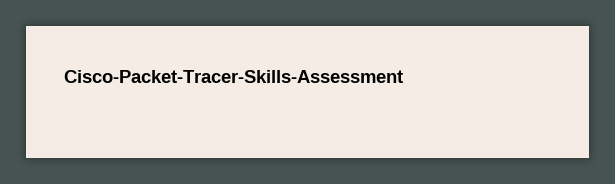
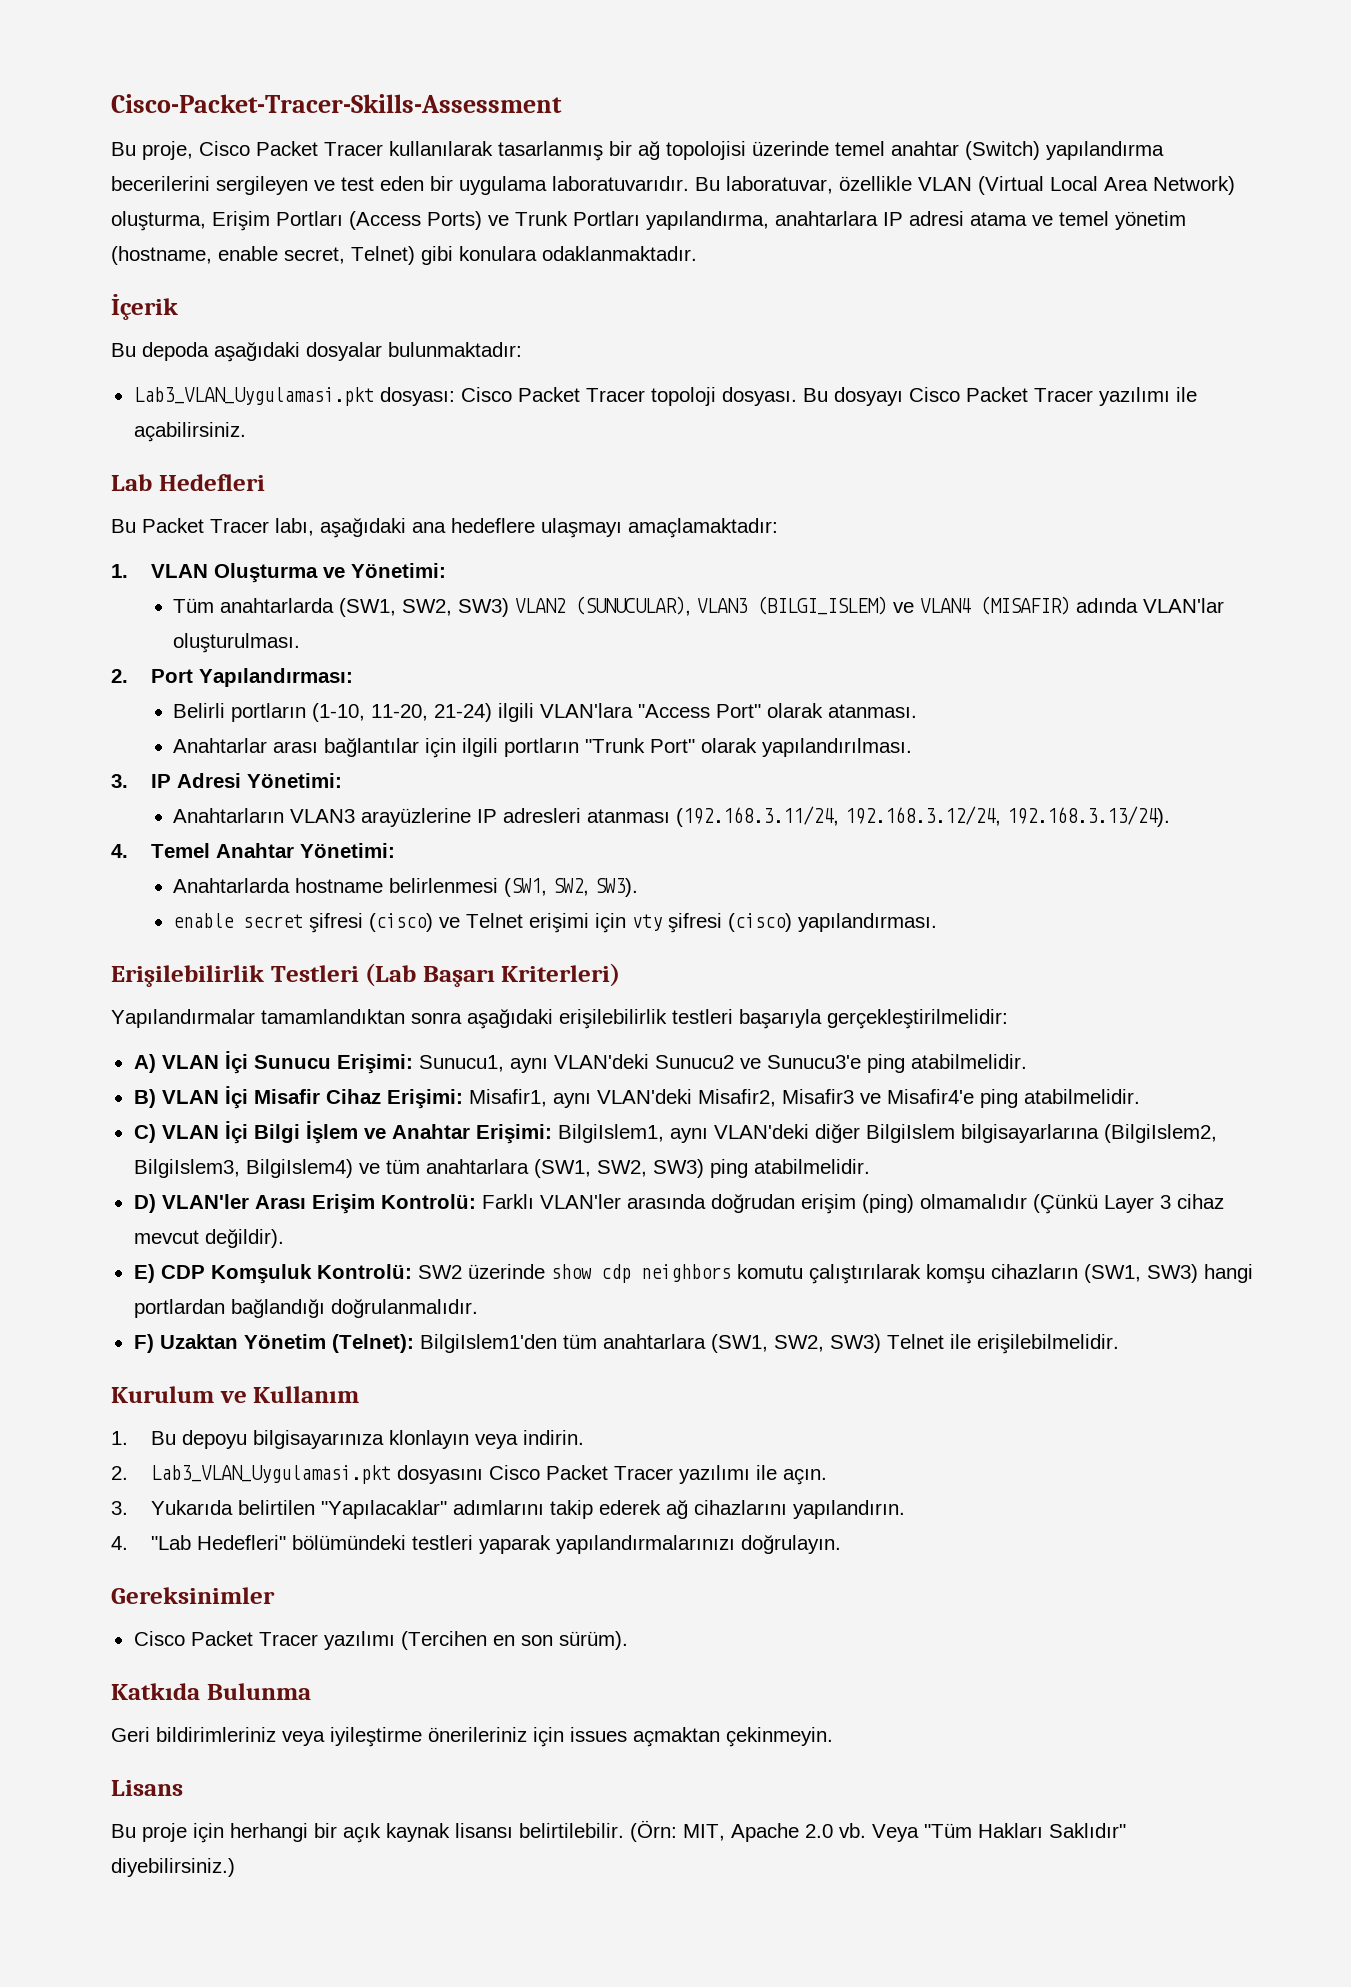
+ Bu proje, Cisco Packet Tracer kullanılarak tasarlanmış bir ağ topolojisi üzerinde temel anahtar (Switch) yapılandırma becerilerini sergileyen ve test eden bir uygulama laboratuvarıdır. Bu laboratuvar, özellikle VLAN (Virtual Local Area Network) oluşturma, Erişim Portları (Access Ports) ve Trunk Portları yapılandırma, anahtarlara IP adresi atama ve temel yönetim (hostname, enable secret, Telnet) gibi konulara odaklanmaktadır.
+ İçerik
+ Bu depoda aşağıdaki dosyalar bulunmaktadır:
+ Lab3_VLAN_Uygulamasi.pkt dosyası: Cisco Packet Tracer topoloji dosyası. Bu dosyayı Cisco Packet Tracer yazılımı ile açabilirsiniz.
+ Lab Hedefleri
+ Bu Packet Tracer labı, aşağıdaki ana hedeflere ulaşmayı amaçlamaktadır:
+ 1. VLAN Oluşturma ve Yönetimi:
+ Tüm anahtarlarda (SW1, SW2, SW3) VLAN2 (SUNUCULAR), VLAN3 (BILGI_ISLEM) ve VLAN4 (MISAFIR) adında VLAN'lar oluşturulması.
+ 2. Port Yapılandırması:
+ Belirli portların (1-10, 11-20, 21-24) ilgili VLAN'lara "Access Port" olarak atanması.
+ Anahtarlar arası bağlantılar için ilgili portların "Trunk Port" olarak yapılandırılması.
+ 3. IP Adresi Yönetimi:
+ Anahtarların VLAN3 arayüzlerine IP adresleri atanması (192.168.3.11/24, 192.168.3.12/24, 192.168.3.13/24).
+ 4. Temel Anahtar Yönetimi:
+ Anahtarlarda hostname belirlenmesi (SW1, SW2, SW3).
+ enable secret şifresi (cisco) ve Telnet erişimi için vty şifresi (cisco) yapılandırması.
+ Erişilebilirlik Testleri (Lab Başarı Kriterleri)
+ Yapılandırmalar tamamlandıktan sonra aşağıdaki erişilebilirlik testleri başarıyla gerçekleştirilmelidir:
+ A) VLAN İçi Sunucu Erişimi: Sunucu1, aynı VLAN'deki Sunucu2 ve Sunucu3'e ping atabilmelidir.
+ B) VLAN İçi Misafir Cihaz Erişimi: Misafir1, aynı VLAN'deki Misafir2, Misafir3 ve Misafir4'e ping atabilmelidir.
+ C) VLAN İçi Bilgi İşlem ve Anahtar Erişimi: BilgiIslem1, aynı VLAN'deki diğer BilgiIslem bilgisayarlarına (BilgiIslem2, BilgiIslem3, BilgiIslem4) ve tüm anahtarlara (SW1, SW2, SW3) ping atabilmelidir.
+ D) VLAN'ler Arası Erişim Kontrolü: Farklı VLAN'ler arasında doğrudan erişim (ping) olmamalıdır (Çünkü Layer 3 cihaz mevcut değildir).
+ E) CDP Komşuluk Kontrolü: SW2 üzerinde show cdp neighbors komutu çalıştırılarak komşu cihazların (SW1, SW3) hangi portlardan bağlandığı doğrulanmalıdır.
+ F) Uzaktan Yönetim (Telnet): BilgiIslem1'den tüm anahtarlara (SW1, SW2, SW3) Telnet ile erişilebilmelidir.
+ Kurulum ve Kullanım
+ 1. Bu depoyu bilgisayarınıza klonlayın veya indirin.
+ 2. Lab3_VLAN_Uygulamasi.pkt dosyasını Cisco Packet Tracer yazılımı ile açın.
+ 3. Yukarıda belirtilen "Yapılacaklar" adımlarını takip ederek ağ cihazlarını yapılandırın.
+ 4. "Lab Hedefleri" bölümündeki testleri yaparak yapılandırmalarınızı doğrulayın.
+ Gereksinimler
+ Cisco Packet Tracer yazılımı (Tercihen en son sürüm).
+ Katkıda Bulunma
+ Geri bildirimleriniz veya iyileştirme önerileriniz için issues açmaktan çekinmeyin.
+ Lisans
+ Bu proje için herhangi bir açık kaynak lisansı belirtilebilir. (Örn: MIT, Apache 2.0 vb. Veya "Tüm Hakları Saklıdır" diyebilirsiniz.)

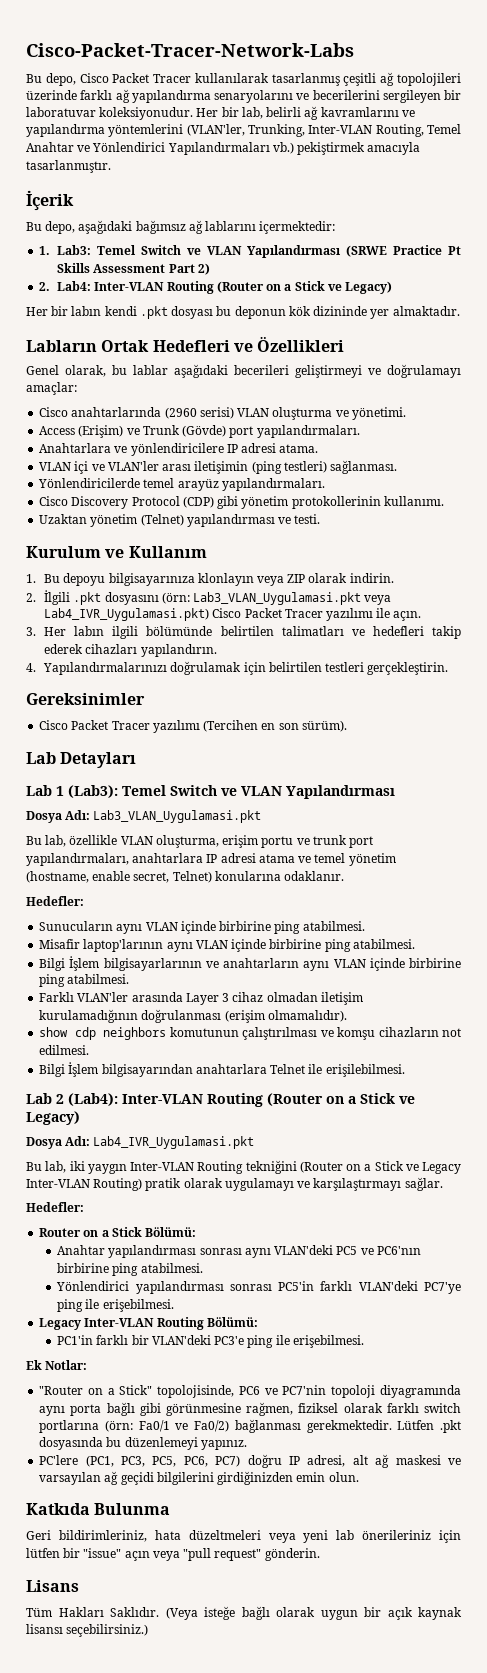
- Cisco-Packet-Tracer-Skills-Assessment
- Bu proje, Cisco Packet Tracer kullanılarak tasarlanmış bir ağ topolojisi üzerinde temel anahtar (Switch) yapılandırma becerilerini sergileyen ve test eden bir uygulama laboratuvarıdır. Bu laboratuvar, özellikle VLAN (Virtual Local Area Network) oluşturma, Erişim Portları (Access Ports) ve Trunk Portları yapılandırma, anahtarlara IP adresi atama ve temel yönetim (hostname, enable secret, Telnet) gibi konulara odaklanmaktadır.
+ Cisco-Packet-Tracer-Network-Labs
+ Bu depo, Cisco Packet Tracer kullanılarak tasarlanmış çeşitli ağ topolojileri üzerinde farklı ağ yapılandırma senaryolarını ve becerilerini sergileyen bir laboratuvar koleksiyonudur. Her bir lab, belirli ağ kavramlarını ve yapılandırma yöntemlerini (VLAN'ler, Trunking, Inter-VLAN Routing, Temel Anahtar ve Yönlendirici Yapılandırmaları vb.) pekiştirmek amacıyla tasarlanmıştır.
  İçerik
- Bu depoda aşağıdaki dosyalar bulunmaktadır:
- Lab3_VLAN_Uygulamasi.pkt dosyası: Cisco Packet Tracer topoloji dosyası. Bu dosyayı Cisco Packet Tracer yazılımı ile açabilirsiniz.
- Lab Hedefleri
- Bu Packet Tracer labı, aşağıdaki ana hedeflere ulaşmayı amaçlamaktadır:
- 1. VLAN Oluşturma ve Yönetimi:
- Tüm anahtarlarda (SW1, SW2, SW3) VLAN2 (SUNUCULAR), VLAN3 (BILGI_ISLEM) ve VLAN4 (MISAFIR) adında VLAN'lar oluşturulması.
- 2. Port Yapılandırması:
- Belirli portların (1-10, 11-20, 21-24) ilgili VLAN'lara "Access Port" olarak atanması.
- Anahtarlar arası bağlantılar için ilgili portların "Trunk Port" olarak yapılandırılması.
- 3. IP Adresi Yönetimi:
- Anahtarların VLAN3 arayüzlerine IP adresleri atanması (192.168.3.11/24, 192.168.3.12/24, 192.168.3.13/24).
- 4. Temel Anahtar Yönetimi:
- Anahtarlarda hostname belirlenmesi (SW1, SW2, SW3).
- enable secret şifresi (cisco) ve Telnet erişimi için vty şifresi (cisco) yapılandırması.
- Erişilebilirlik Testleri (Lab Başarı Kriterleri)
- Yapılandırmalar tamamlandıktan sonra aşağıdaki erişilebilirlik testleri başarıyla gerçekleştirilmelidir:
- A) VLAN İçi Sunucu Erişimi: Sunucu1, aynı VLAN'deki Sunucu2 ve Sunucu3'e ping atabilmelidir.
- B) VLAN İçi Misafir Cihaz Erişimi: Misafir1, aynı VLAN'deki Misafir2, Misafir3 ve Misafir4'e ping atabilmelidir.
- C) VLAN İçi Bilgi İşlem ve Anahtar Erişimi: BilgiIslem1, aynı VLAN'deki diğer BilgiIslem bilgisayarlarına (BilgiIslem2, BilgiIslem3, BilgiIslem4) ve tüm anahtarlara (SW1, SW2, SW3) ping atabilmelidir.
- D) VLAN'ler Arası Erişim Kontrolü: Farklı VLAN'ler arasında doğrudan erişim (ping) olmamalıdır (Çünkü Layer 3 cihaz mevcut değildir).
- E) CDP Komşuluk Kontrolü: SW2 üzerinde show cdp neighbors komutu çalıştırılarak komşu cihazların (SW1, SW3) hangi portlardan bağlandığı doğrulanmalıdır.
- F) Uzaktan Yönetim (Telnet): BilgiIslem1'den tüm anahtarlara (SW1, SW2, SW3) Telnet ile erişilebilmelidir.
+ Bu depo, aşağıdaki bağımsız ağ lablarını içermektedir:
+ 1. Lab3: Temel Switch ve VLAN Yapılandırması (SRWE Practice Pt Skills Assessment Part 2)
+ 2. Lab4: Inter-VLAN Routing (Router on a Stick ve Legacy)
+ Her bir labın kendi .pkt dosyası bu deponun kök dizininde yer almaktadır.
+ Labların Ortak Hedefleri ve Özellikleri
+ Genel olarak, bu lablar aşağıdaki becerileri geliştirmeyi ve doğrulamayı amaçlar:
+ Cisco anahtarlarında (2960 serisi) VLAN oluşturma ve yönetimi.
+ Access (Erişim) ve Trunk (Gövde) port yapılandırmaları.
+ Anahtarlara ve yönlendiricilere IP adresi atama.
+ VLAN içi ve VLAN'ler arası iletişimin (ping testleri) sağlanması.
+ Yönlendiricilerde temel arayüz yapılandırmaları.
+ Cisco Discovery Protocol (CDP) gibi yönetim protokollerinin kullanımı.
+ Uzaktan yönetim (Telnet) yapılandırması ve testi.
- 1. Bu depoyu bilgisayarınıza klonlayın veya indirin.
+ 1. Bu depoyu bilgisayarınıza klonlayın veya ZIP olarak indirin.
- 2. Lab3_VLAN_Uygulamasi.pkt dosyasını Cisco Packet Tracer yazılımı ile açın.
+ 2. İlgili .pkt dosyasını (örn: Lab3_VLAN_Uygulamasi.pkt veya Lab4_IVR_Uygulamasi.pkt) Cisco Packet Tracer yazılımı ile açın.
- 3. Yukarıda belirtilen "Yapılacaklar" adımlarını takip ederek ağ cihazlarını yapılandırın.
- 4. "Lab Hedefleri" bölümündeki testleri yaparak yapılandırmalarınızı doğrulayın.
+ 3. Her labın ilgili bölümünde belirtilen talimatları ve hedefleri takip ederek cihazları yapılandırın.
+ 4. Yapılandırmalarınızı doğrulamak için belirtilen testleri gerçekleştirin.
+ Lab Detayları
+ Lab 1 (Lab3): Temel Switch ve VLAN Yapılandırması
+ Dosya Adı: Lab3_VLAN_Uygulamasi.pkt
+ Bu lab, özellikle VLAN oluşturma, erişim portu ve trunk port yapılandırmaları, anahtarlara IP adresi atama ve temel yönetim (hostname, enable secret, Telnet) konularına odaklanır.
+ Hedefler:
+ Sunucuların aynı VLAN içinde birbirine ping atabilmesi.
+ Misafir laptop'larının aynı VLAN içinde birbirine ping atabilmesi.
+ Bilgi İşlem bilgisayarlarının ve anahtarların aynı VLAN içinde birbirine ping atabilmesi.
+ Farklı VLAN'ler arasında Layer 3 cihaz olmadan iletişim kurulamadığının doğrulanması (erişim olmamalıdır).
+ show cdp neighbors komutunun çalıştırılması ve komşu cihazların not edilmesi.
+ Bilgi İşlem bilgisayarından anahtarlara Telnet ile erişilebilmesi.
+ Lab 2 (Lab4): Inter-VLAN Routing (Router on a Stick ve Legacy)
+ Dosya Adı: Lab4_IVR_Uygulamasi.pkt
+ Bu lab, iki yaygın Inter-VLAN Routing tekniğini (Router on a Stick ve Legacy Inter-VLAN Routing) pratik olarak uygulamayı ve karşılaştırmayı sağlar.
+ Hedefler:
+ Router on a Stick Bölümü:
+ Anahtar yapılandırması sonrası aynı VLAN'deki PC5 ve PC6'nın birbirine ping atabilmesi.
+ Yönlendirici yapılandırması sonrası PC5'in farklı VLAN'deki PC7'ye ping ile erişebilmesi.
+ Legacy Inter-VLAN Routing Bölümü:
+ PC1'in farklı bir VLAN'deki PC3'e ping ile erişebilmesi.
+ Ek Notlar:
+ "Router on a Stick" topolojisinde, PC6 ve PC7'nin topoloji diyagramında aynı porta bağlı gibi görünmesine rağmen, fiziksel olarak farklı switch portlarına (örn: Fa0/1 ve Fa0/2) bağlanması gerekmektedir. Lütfen .pkt dosyasında bu düzenlemeyi yapınız.
+ PC'lere (PC1, PC3, PC5, PC6, PC7) doğru IP adresi, alt ağ maskesi ve varsayılan ağ geçidi bilgilerini girdiğinizden emin olun.
  Katkıda Bulunma
- Geri bildirimleriniz veya iyileştirme önerileriniz için issues açmaktan çekinmeyin.
+ Geri bildirimleriniz, hata düzeltmeleri veya yeni lab önerileriniz için lütfen bir "issue" açın veya "pull request" gönderin.
  Lisans
- Bu proje için herhangi bir açık kaynak lisansı belirtilebilir. (Örn: MIT, Apache 2.0 vb. Veya "Tüm Hakları Saklıdır" diyebilirsiniz.)
+ Tüm Hakları Saklıdır. (Veya isteğe bağlı olarak uygun bir açık kaynak lisansı seçebilirsiniz.)

